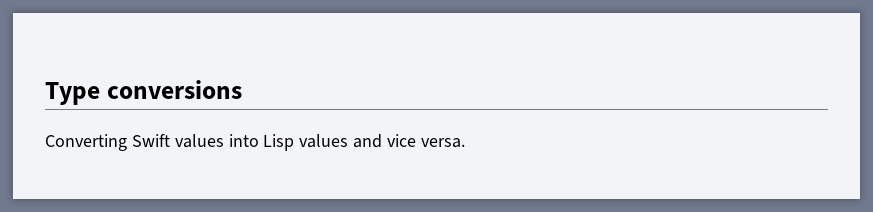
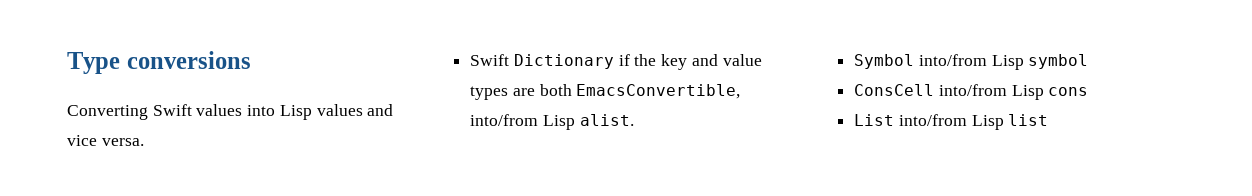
+ Swift Dictionary if the key and value types are both EmacsConvertible, into/from Lisp alist.
+ Symbol into/from Lisp symbol
+ ConsCell into/from Lisp cons
+ List into/from Lisp list

